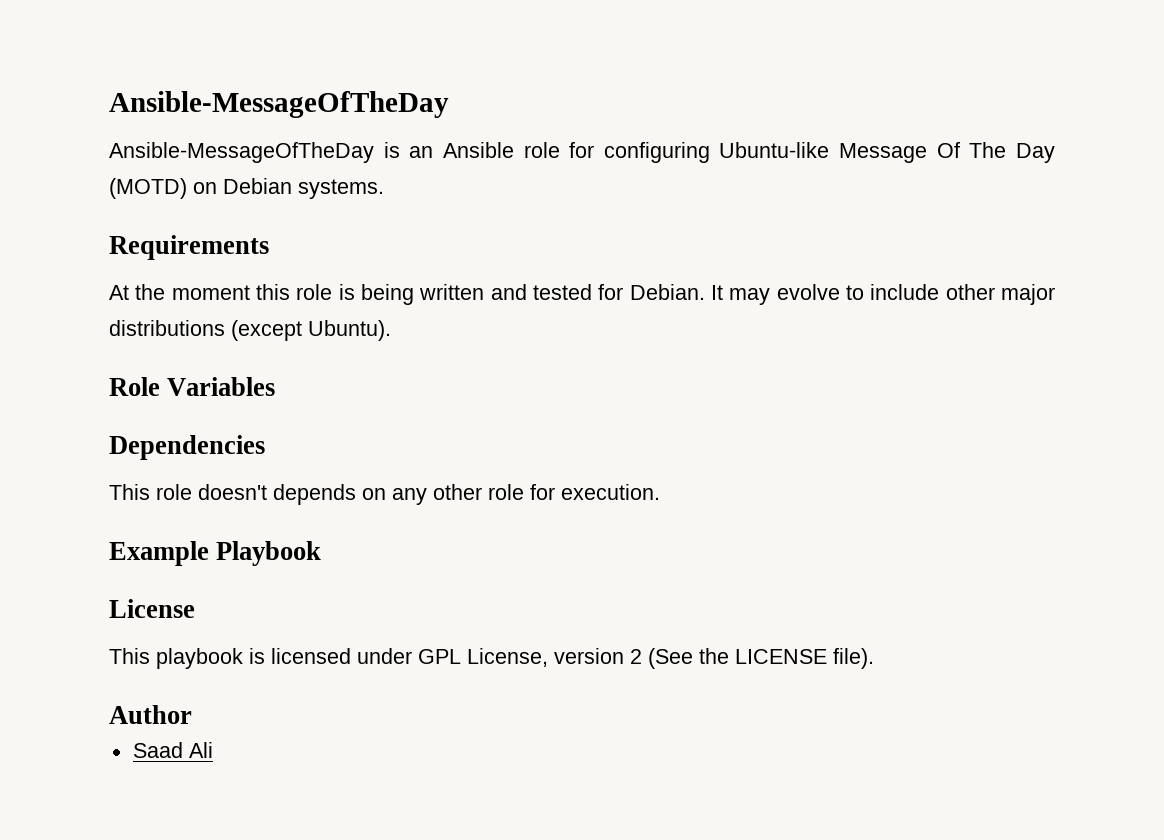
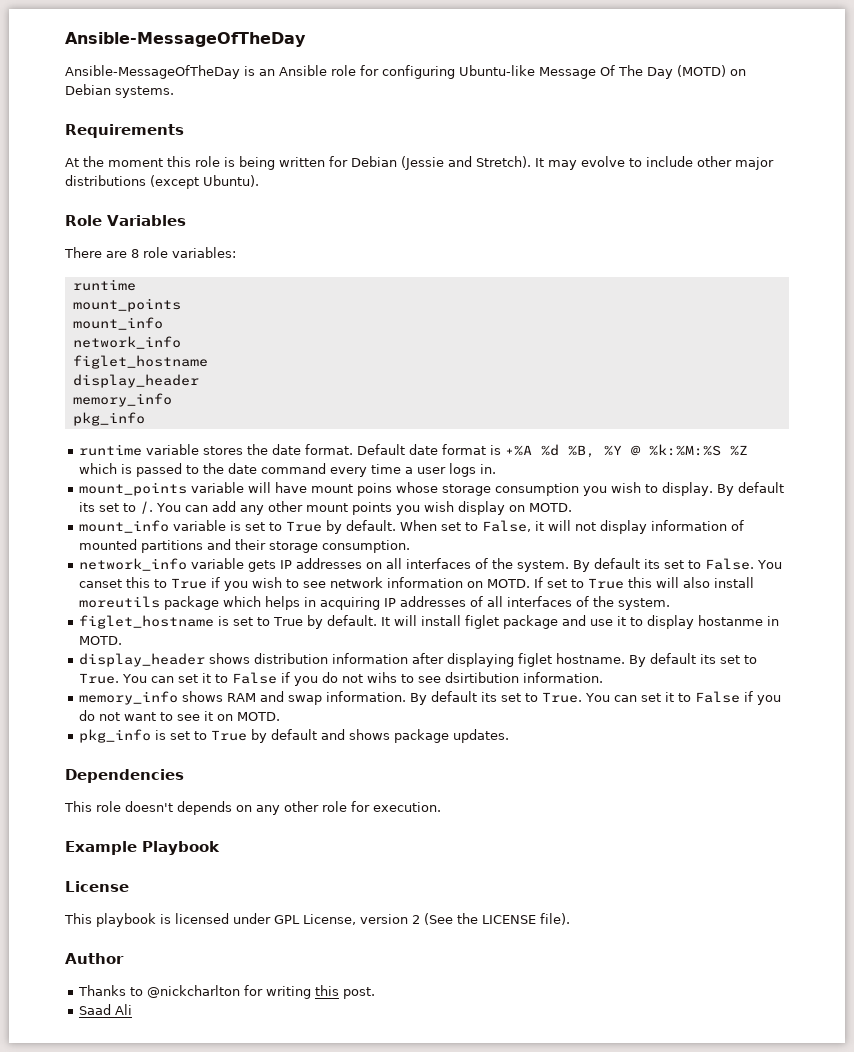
- At the moment this role is being written and tested for Debian.
+ At the moment this role is being written for Debian (Jessie and Stretch).
+ There are 8 role variables:
+ runtime
+ mount_points
+ mount_info
+ network_info
+ figlet_hostname
+ display_header
+ memory_info
+ pkg_info
+ runtime variable stores the date format. Default date format is +%A %d %B, %Y @ %k:%M:%S %Z which is passed to the date command every time a user logs in.
+ mount_points variable will have mount poins whose storage consumption you wish to display. By default its set to /. You can add any other mount points you wish display on MOTD.
+ mount_info variable is set to True by default. When set to False, it will not display information of mounted partitions and their storage consumption.
+ network_info variable gets IP addresses on all interfaces of the system. By default its set to False. You canset this to True if you wish to see network information on MOTD. If set to True this will also install moreutils package which helps in acquiring IP addresses of all interfaces of the system.
+ figlet_hostname is set to True by default. It will install figlet package and use it to display hostanme in MOTD.
+ display_header shows distribution information after displaying figlet hostname. By default its set to True. You can set it to False if you do not wihs to see dsirtibution information.
+ memory_info shows RAM and swap information. By default its set to True. You can set it to False if you do not want to see it on MOTD.
+ pkg_info is set to True by default and shows package updates.
+ Thanks to @nickcharlton for writing this post.

